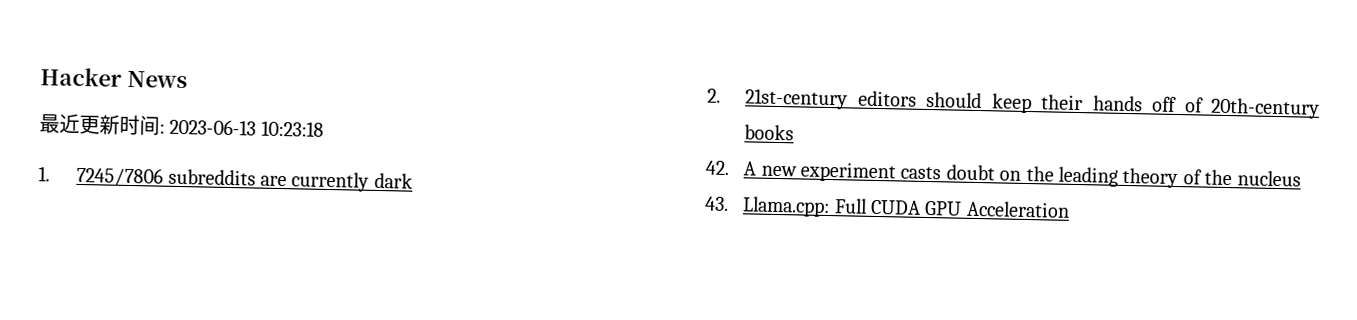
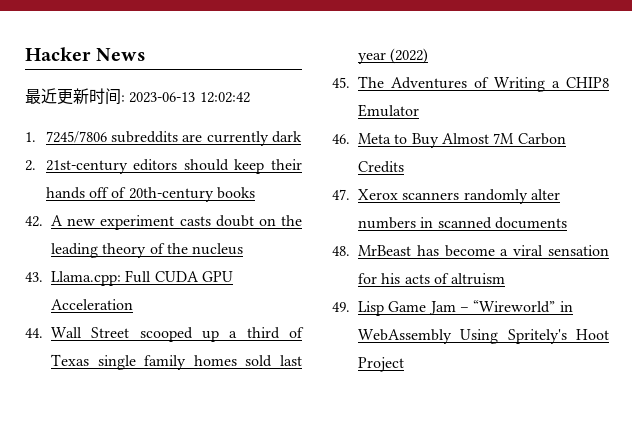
- 最近更新时间: 2023-06-13 10:23:18
+ 最近更新时间: 2023-06-13 12:02:42
+ 44. Wall Street scooped up a third of Texas single family homes sold last year (2022)
+ 45. The Adventures of Writing a CHIP8 Emulator
+ 46. Meta to Buy Almost 7M Carbon Credits
+ 47. Xerox scanners randomly alter numbers in scanned documents
+ 48. MrBeast has become a viral sensation for his acts of altruism
+ 49. Lisp Game Jam – “Wireworld” in WebAssembly Using Spritely's Hoot Project

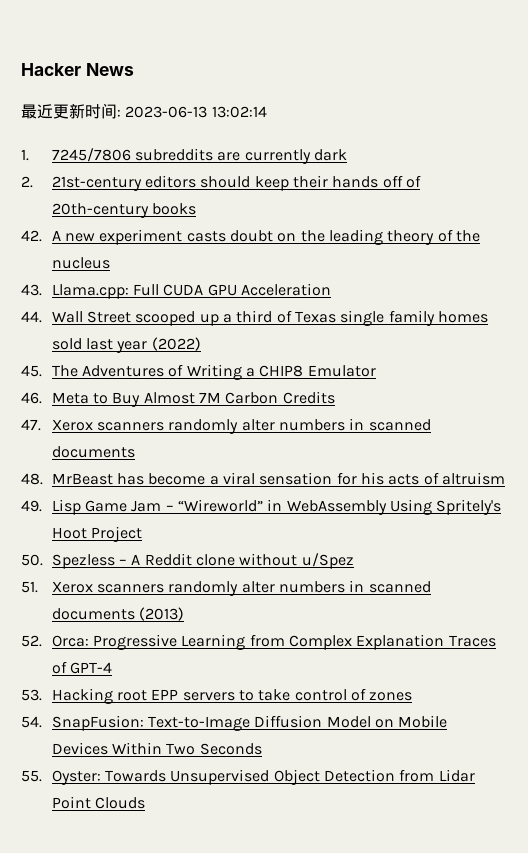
- 最近更新时间: 2023-06-13 12:02:42
+ 最近更新时间: 2023-06-13 13:02:14
+ 50. Spezless – A Reddit clone without u/Spez
+ 51. Xerox scanners randomly alter numbers in scanned documents (2013)
+ 52. Orca: Progressive Learning from Complex Explanation Traces of GPT-4
+ 53. Hacking root EPP servers to take control of zones
+ 54. SnapFusion: Text-to-Image Diffusion Model on Mobile Devices Within Two Seconds
+ 55. Oyster: Towards Unsupervised Object Detection from Lidar Point Clouds

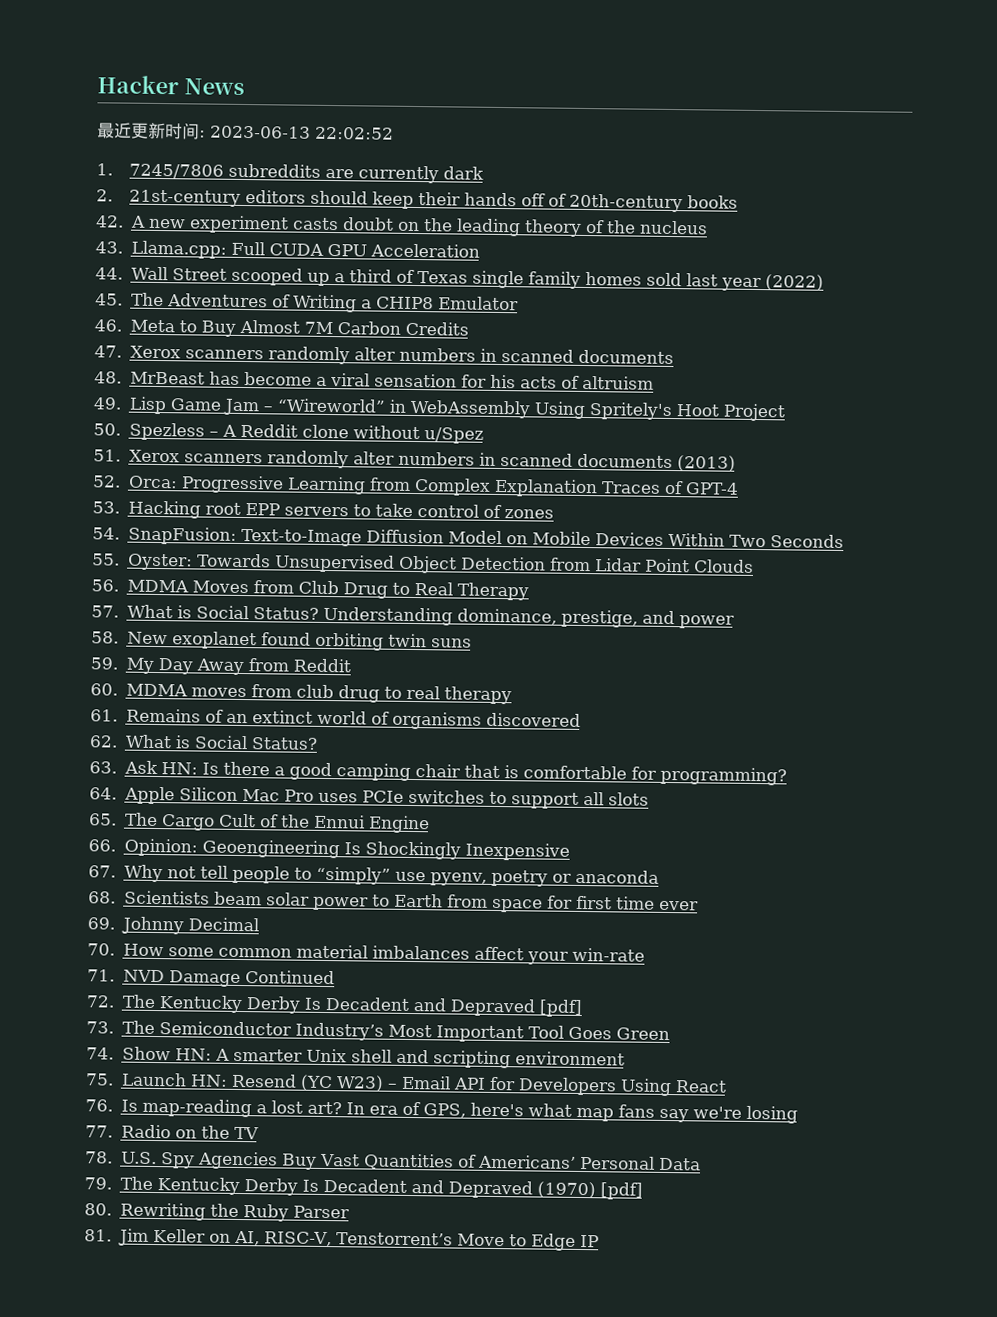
- 最近更新时间: 2023-06-13 13:02:14
+ 最近更新时间: 2023-06-13 22:02:52
+ 56. MDMA Moves from Club Drug to Real Therapy
+ 57. What is Social Status? Understanding dominance, prestige, and power
+ 58. New exoplanet found orbiting twin suns
+ 59. My Day Away from Reddit
+ 60. MDMA moves from club drug to real therapy
+ 61. Remains of an extinct world of organisms discovered
+ 62. What is Social Status?
+ 63. Ask HN: Is there a good camping chair that is comfortable for programming?
+ 64. Apple Silicon Mac Pro uses PCIe switches to support all slots
+ 65. The Cargo Cult of the Ennui Engine
+ 66. Opinion: Geoengineering Is Shockingly Inexpensive
+ 67. Why not tell people to “simply” use pyenv, poetry or anaconda
+ 68. Scientists beam solar power to Earth from space for first time ever
+ 69. Johnny Decimal
+ 70. How some common material imbalances affect your win-rate
+ 71. NVD Damage Continued
+ 72. The Kentucky Derby Is Decadent and Depraved [pdf]
+ 73. The Semiconductor Industry’s Most Important Tool Goes Green
+ 74. Show HN: A smarter Unix shell and scripting environment
+ 75. Launch HN: Resend (YC W23) – Email API for Developers Using React
+ 76. Is map-reading a lost art? In era of GPS, here's what map fans say we're losing
+ 77. Radio on the TV
+ 78. U.S. Spy Agencies Buy Vast Quantities of Americans’ Personal Data
+ 79. The Kentucky Derby Is Decadent and Depraved (1970) [pdf]
+ 80. Rewriting the Ruby Parser
+ 81. Jim Keller on AI, RISC-V, Tenstorrent’s Move to Edge IP

